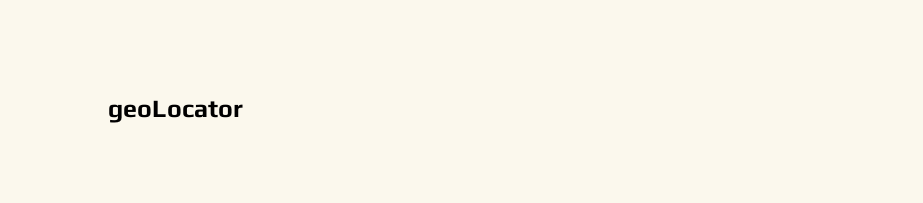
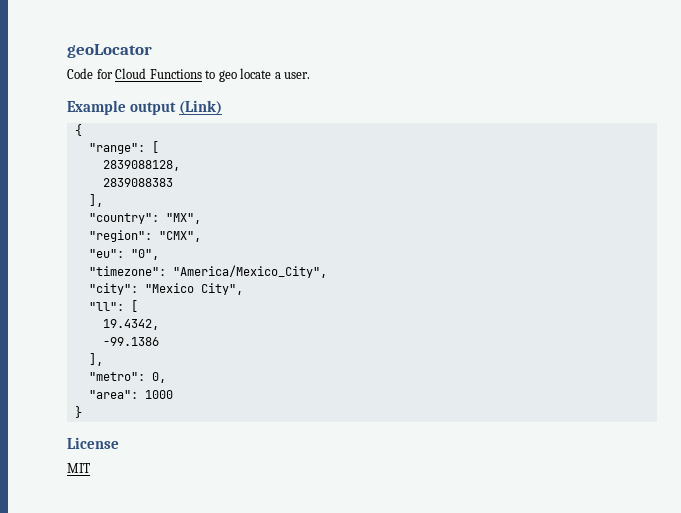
+ Code for Cloud Functions to geo locate a user.
+ Example output (Link)
+ {
+ "range": [
+ 2839088128,
+ 2839088383
+ ],
+ "country": "MX",
+ "region": "CMX",
+ "eu": "0",
+ "timezone": "America/Mexico_City",
+ "city": "Mexico City",
+ "ll": [
+ 19.4342,
+ -99.1386
+ ],
+ "metro": 0,
+ "area": 1000
+ }
+ License
+ MIT

